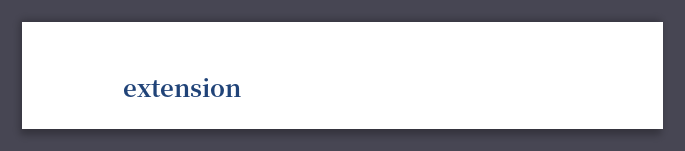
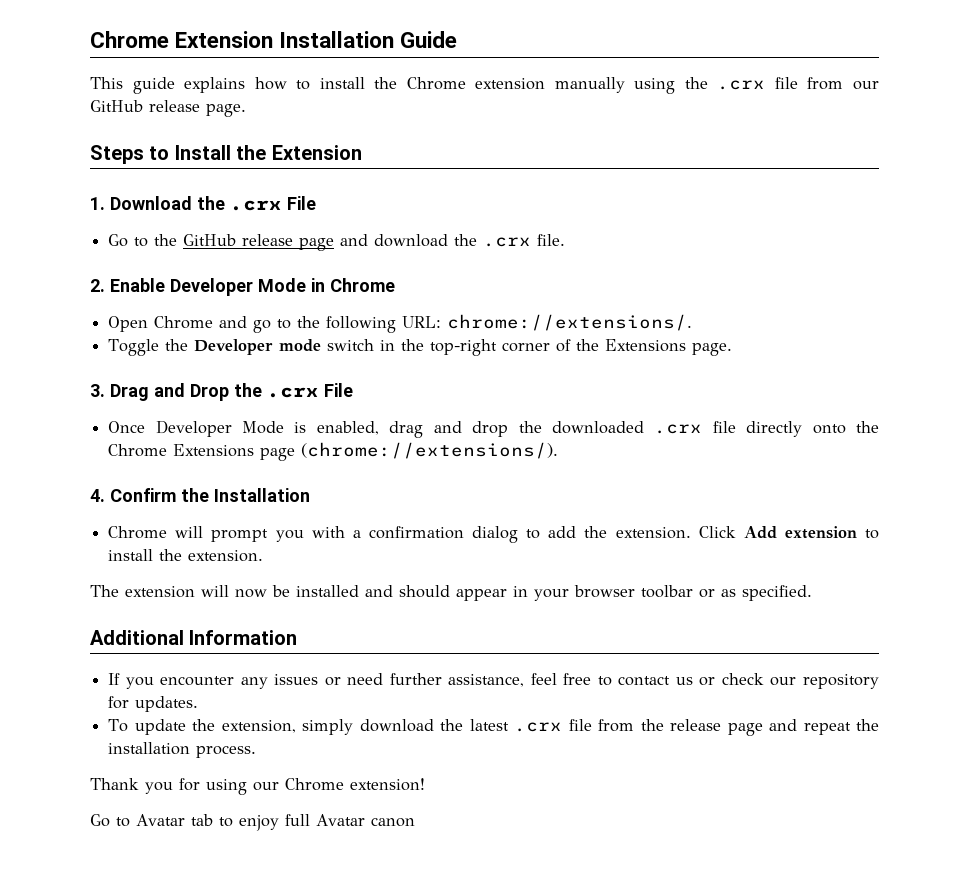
- extension
+ Chrome Extension Installation Guide
+ This guide explains how to install the Chrome extension manually using the .crx file from our GitHub release page.
+ Steps to Install the Extension
+ 1. Download the .crx File
+ Go to the GitHub release page and download the .crx file.
+ 2. Enable Developer Mode in Chrome
+ Open Chrome and go to the following URL: chrome://extensions/.
+ Toggle the Developer mode switch in the top-right corner of the Extensions page.
+ 3. Drag and Drop the .crx File
+ Once Developer Mode is enabled, drag and drop the downloaded .crx file directly onto the Chrome Extensions page (chrome://extensions/).
+ 4. Confirm the Installation
+ Chrome will prompt you with a confirmation dialog to add the extension. Click Add extension to install the extension.
+ The extension will now be installed and should appear in your browser toolbar or as specified.
+ Additional Information
+ If you encounter any issues or need further assistance, feel free to contact us or check our repository for updates.
+ To update the extension, simply download the latest .crx file from the release page and repeat the installation process.
+ Thank you for using our Chrome extension!
+ Go to Avatar tab to enjoy full Avatar canon

